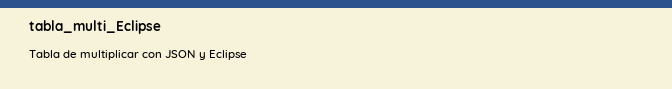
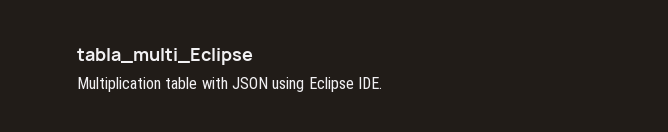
- Tabla de multiplicar con JSON y Eclipse
+ Multiplication table with JSON using Eclipse IDE.

